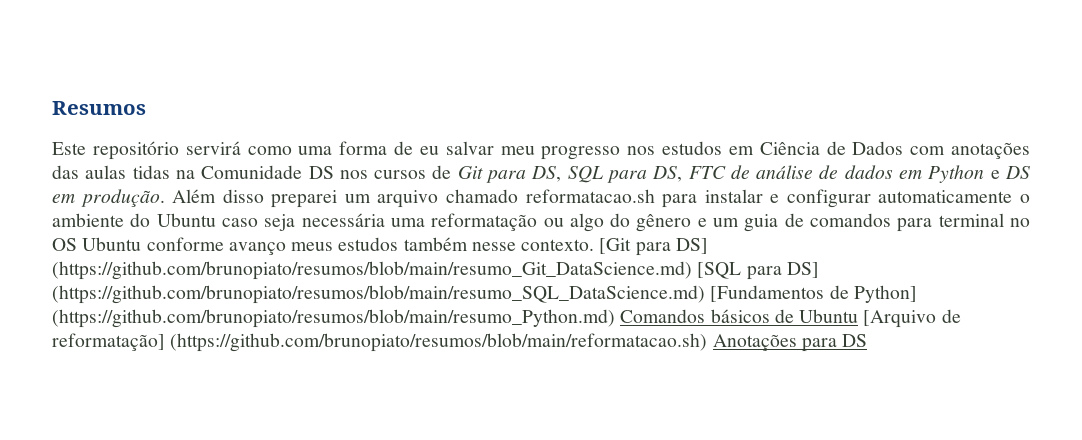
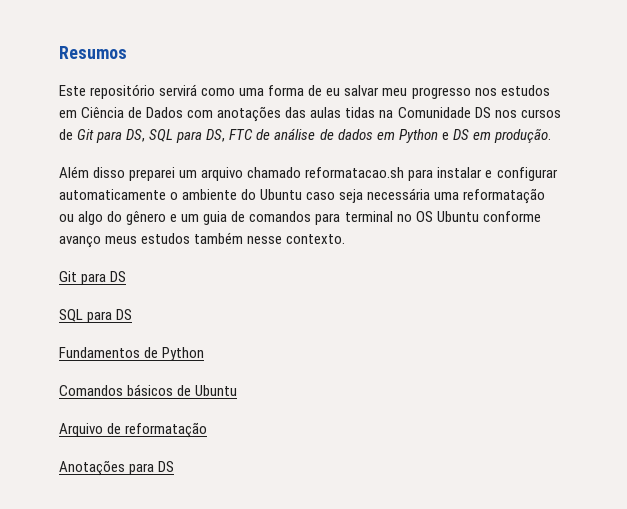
- Este repositório servirá como uma forma de eu salvar meu progresso nos estudos em Ciência de Dados com anotações das aulas tidas na Comunidade DS nos cursos de Git para DS, SQL para DS, FTC de análise de dados em Python e DS em produção. Além disso preparei um arquivo chamado reformatacao.sh para instalar e configurar automaticamente o ambiente do Ubuntu caso seja necessária uma reformatação ou algo do gênero e um guia de comandos para terminal no OS Ubuntu conforme avanço meus estudos também nesse contexto. [Git para DS] (https://github.com/brunopiato/resumos/blob/main/resumo_Git_DataScience.md) [SQL para DS] (https://github.com/brunopiato/resumos/blob/main/resumo_SQL_DataScience.md) [Fundamentos de Python] (https://github.com/brunopiato/resumos/blob/main/resumo_Python.md) Comandos básicos de Ubuntu [Arquivo de reformatação] (https://github.com/brunopiato/resumos/blob/main/reformatacao.sh) Anotações para DS
+ Este repositório servirá como uma forma de eu salvar meu progresso nos estudos em Ciência de Dados com anotações das aulas tidas na Comunidade DS nos cursos de Git para DS, SQL para DS, FTC de análise de dados em Python e DS em produção.
+ Além disso preparei um arquivo chamado reformatacao.sh para instalar e configurar automaticamente o ambiente do Ubuntu caso seja necessária uma reformatação ou algo do gênero e um guia de comandos para terminal no OS Ubuntu conforme avanço meus estudos também nesse contexto.
+ Git para DS
+ SQL para DS
+ Fundamentos de Python
+ Comandos básicos de Ubuntu
+ Arquivo de reformatação
+ Anotações para DS

